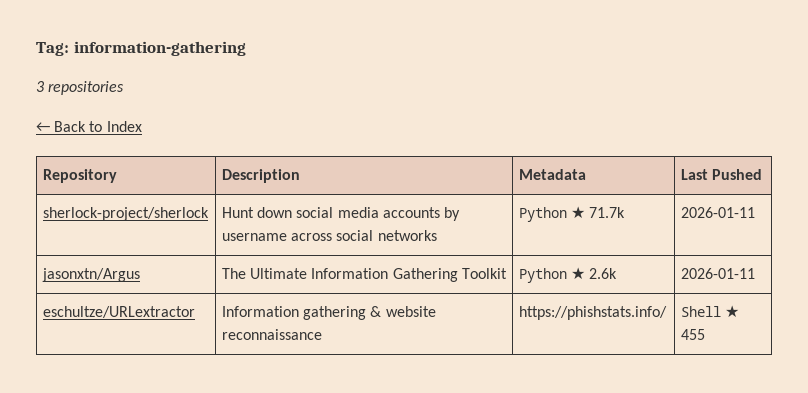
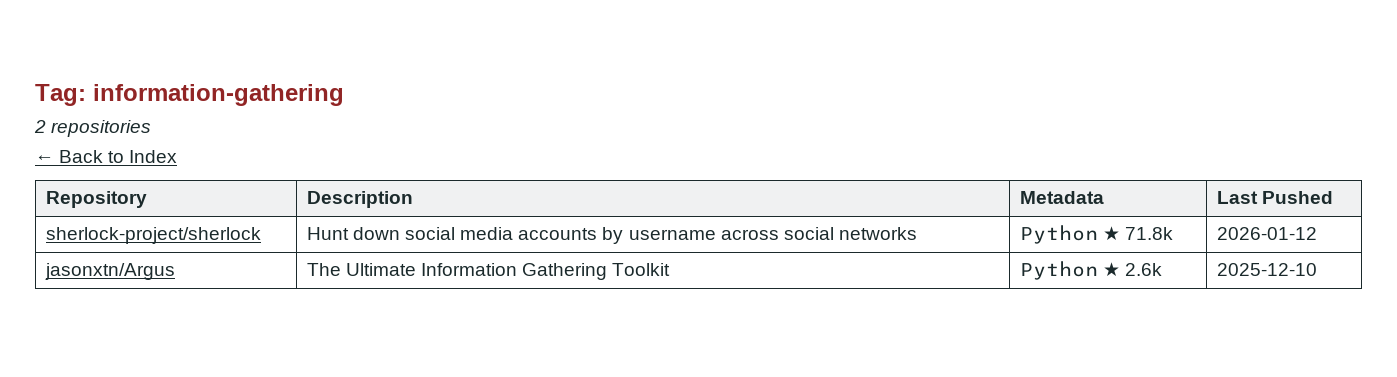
- 3 repositories
+ 2 repositories
- sherlock-project/sherlock | Hunt down social media accounts by username across social networks | Python ★ 71.7k | 2026-01-11
+ sherlock-project/sherlock | Hunt down social media accounts by username across social networks | Python ★ 71.8k | 2026-01-12
- jasonxtn/Argus | The Ultimate Information Gathering Toolkit | Python ★ 2.6k | 2026-01-11
- eschultze/URLextractor | Information gathering & website reconnaissance | https://phishstats.info/ | Shell ★ 455
+ jasonxtn/Argus | The Ultimate Information Gathering Toolkit | Python ★ 2.6k | 2025-12-10

